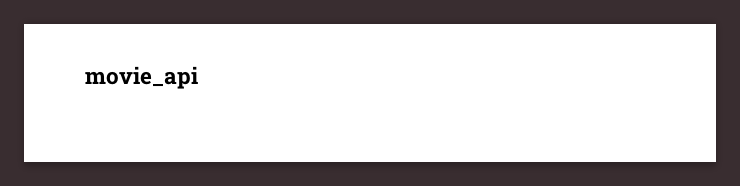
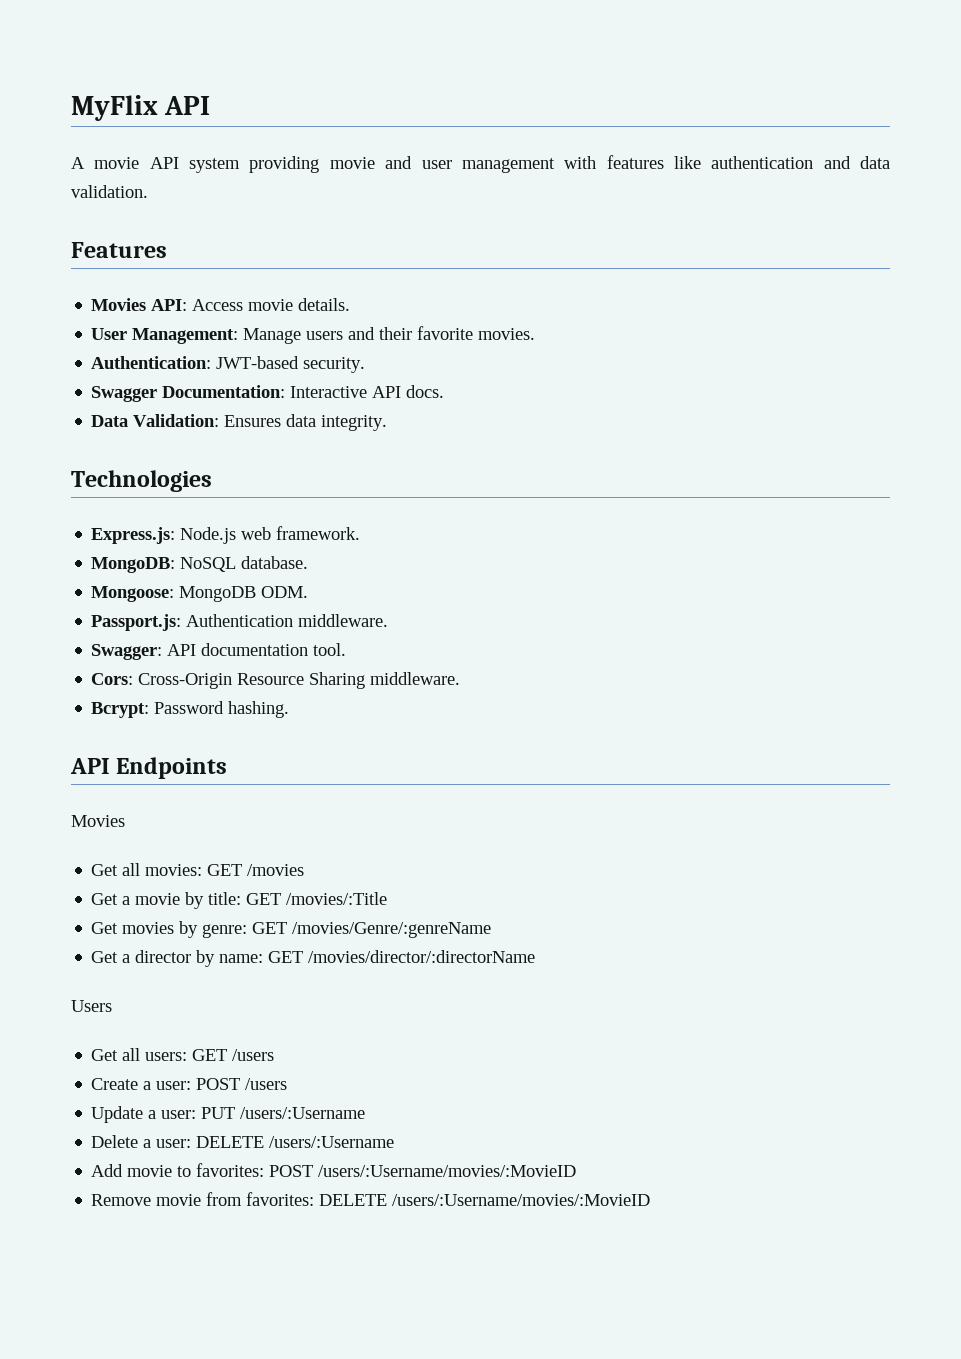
- movie_api
+ MyFlix API
+ A movie API system providing movie and user management with features like authentication and data validation.
+ Features
+ Movies API: Access movie details.
+ User Management: Manage users and their favorite movies.
+ Authentication: JWT-based security.
+ Swagger Documentation: Interactive API docs.
+ Data Validation: Ensures data integrity.
+ Technologies
+ Express.js: Node.js web framework.
+ MongoDB: NoSQL database.
+ Mongoose: MongoDB ODM.
+ Passport.js: Authentication middleware.
+ Swagger: API documentation tool.
+ Cors: Cross-Origin Resource Sharing middleware.
+ Bcrypt: Password hashing.
+ API Endpoints
+ Movies
+ Get all movies: GET /movies
+ Get a movie by title: GET /movies/:Title
+ Get movies by genre: GET /movies/Genre/:genreName
+ Get a director by name: GET /movies/director/:directorName
+ Users
+ Get all users: GET /users
+ Create a user: POST /users
+ Update a user: PUT /users/:Username
+ Delete a user: DELETE /users/:Username
+ Add movie to favorites: POST /users/:Username/movies/:MovieID
+ Remove movie from favorites: DELETE /users/:Username/movies/:MovieID

